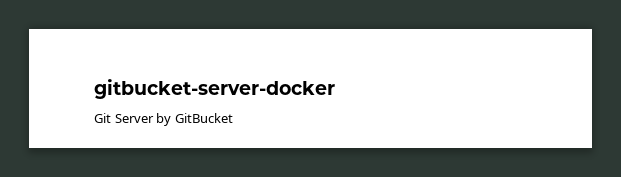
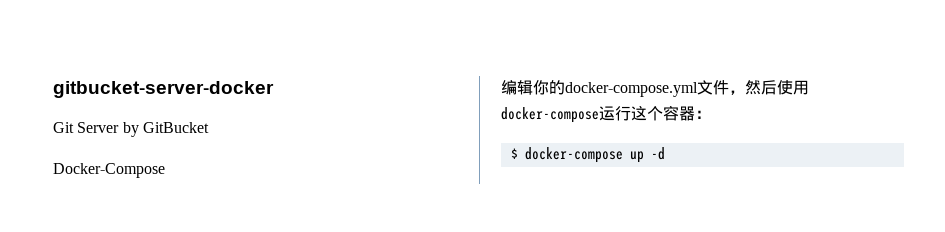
+ Docker-Compose
+ 编辑你的docker-compose.yml文件，然后使用docker-compose运行这个容器：
+ $ docker-compose up -d

